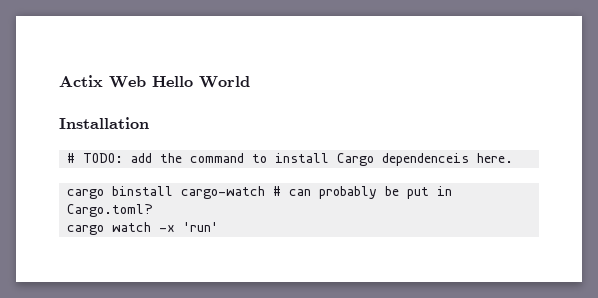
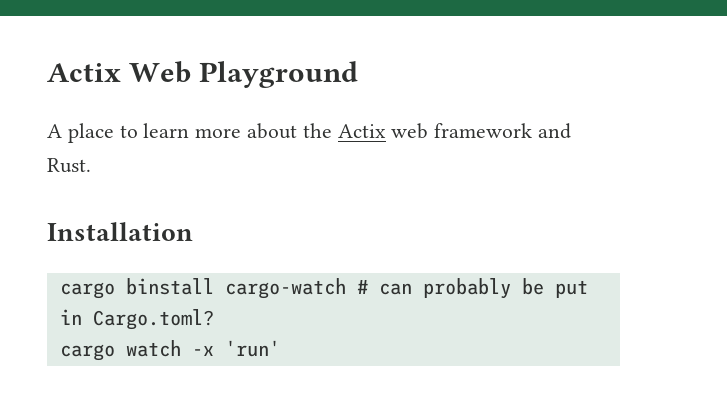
- Actix Web Hello World
+ Actix Web Playground
+ A place to learn more about the Actix web framework and Rust.
  Installation
- # TODO: add the command to install Cargo dependenceis here.

